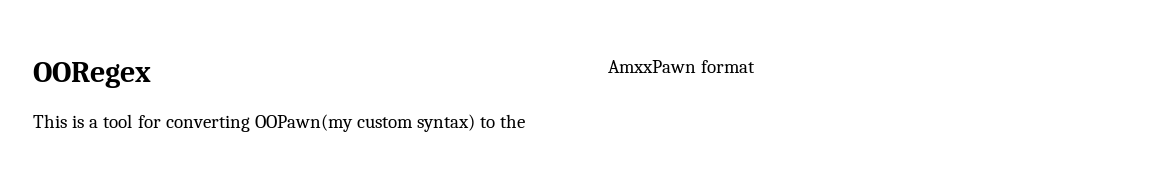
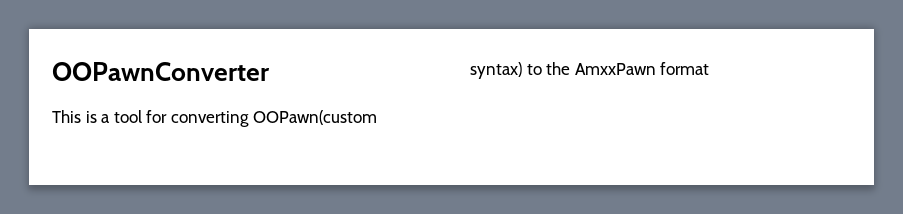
- OORegex
+ OOPawnConverter
- This is a tool for converting OOPawn(my custom syntax) to the AmxxPawn format
+ This is a tool for converting OOPawn(custom syntax) to the AmxxPawn format

